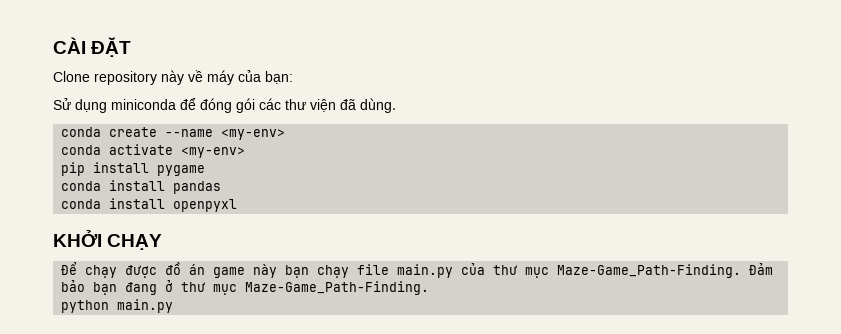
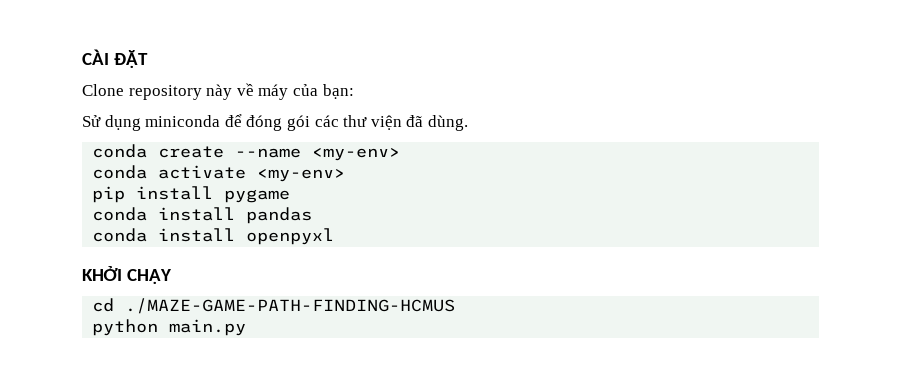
- Để chạy được đồ án game này bạn chạy file main.py của thư mục Maze-Game_Path-Finding. Đảm bảo bạn đang ở thư mục Maze-Game_Path-Finding.
+ cd ./MAZE-GAME-PATH-FINDING-HCMUS

